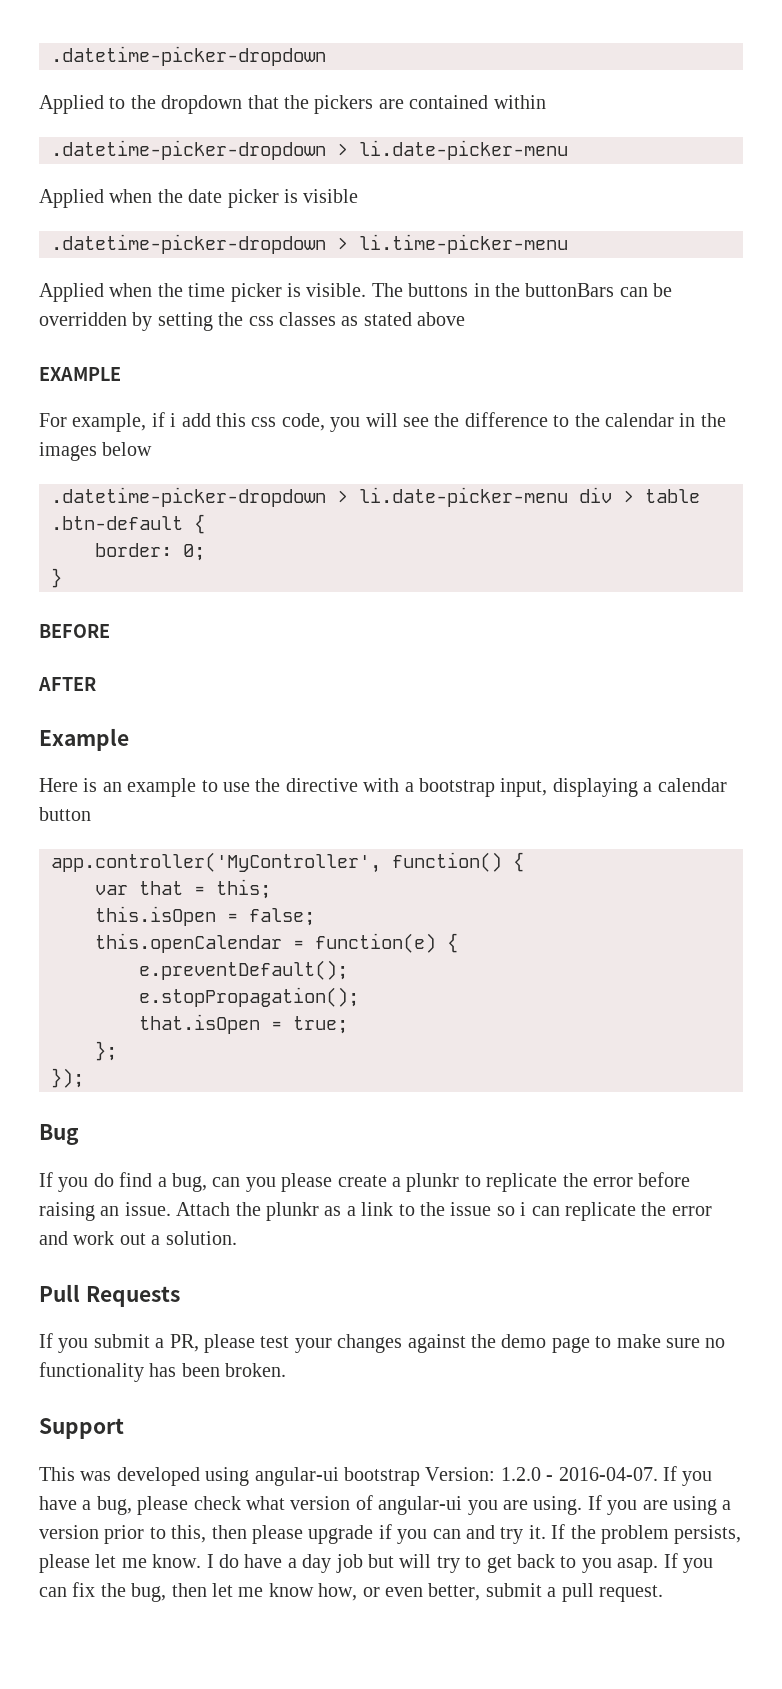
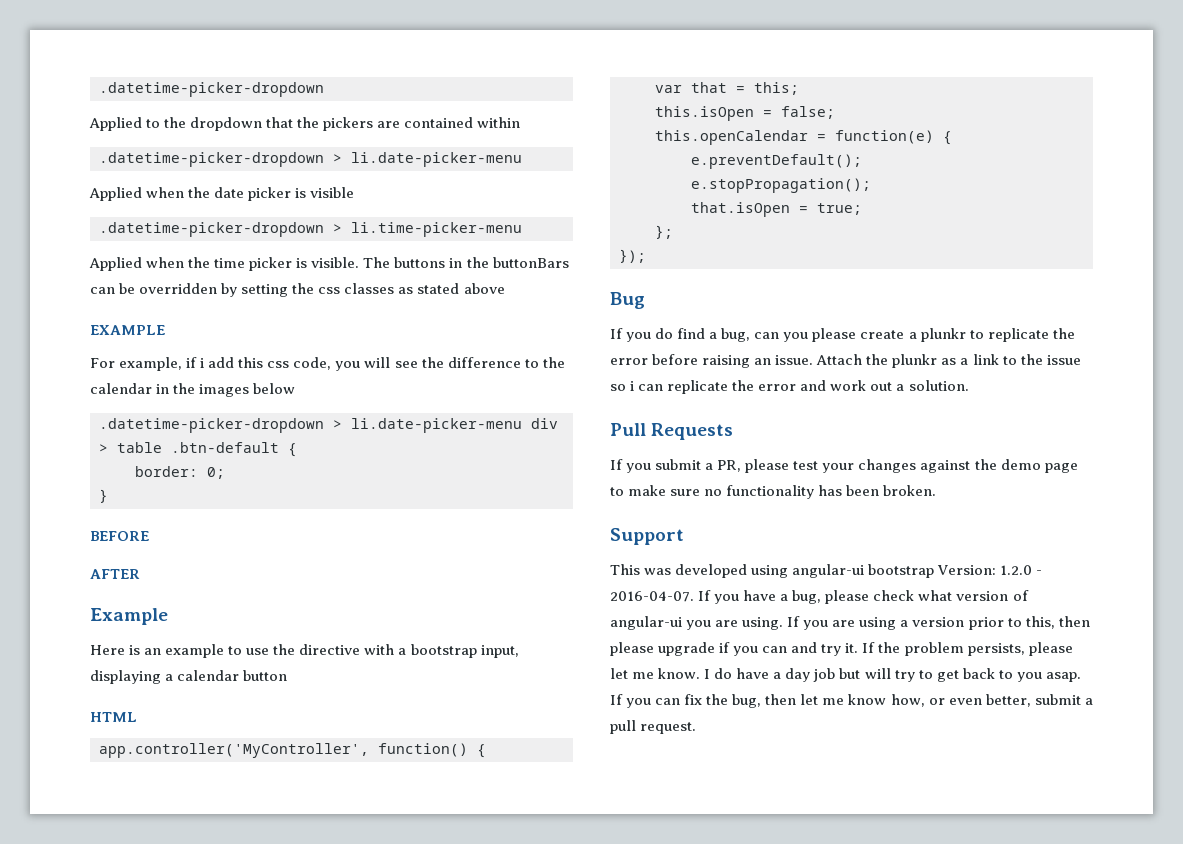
+ HTML

